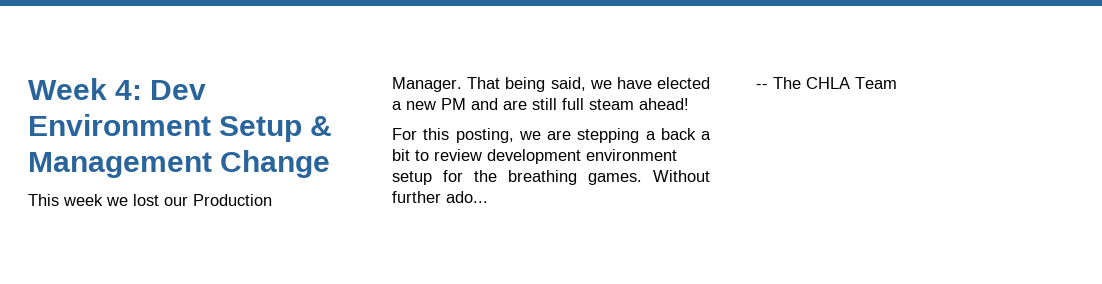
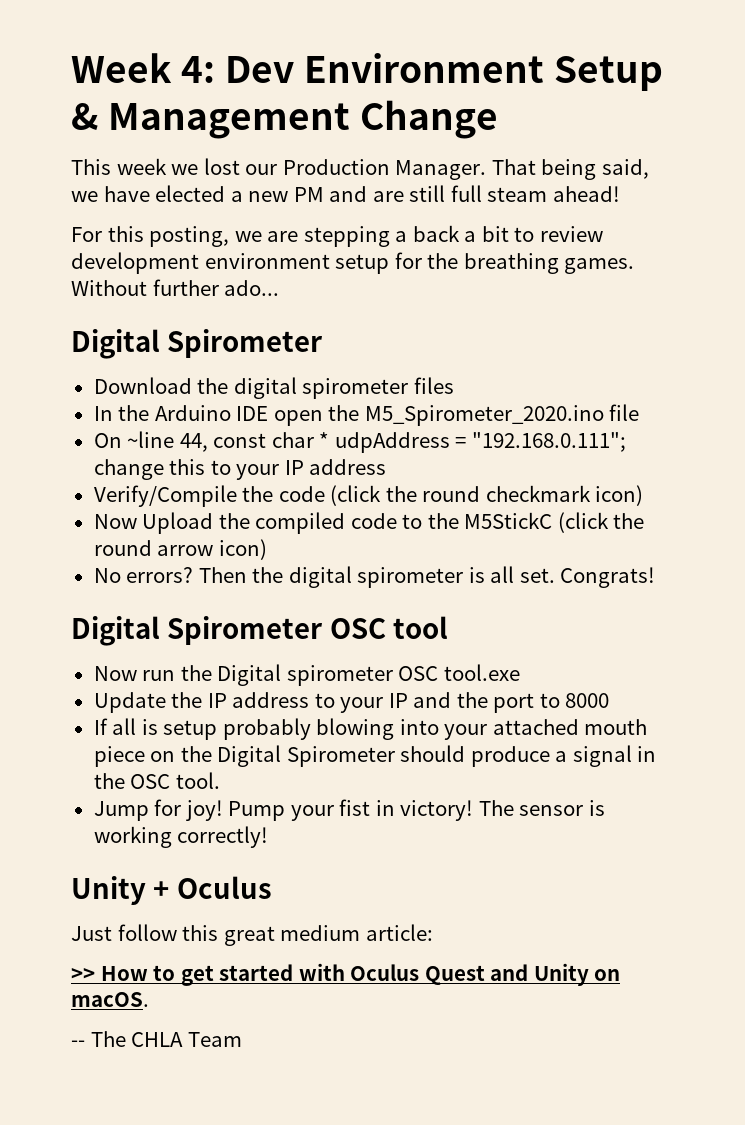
  Without further ado...
+ Digital Spirometer
+ Download the digital spirometer files
+ In the Arduino IDE open the M5_Spirometer_2020.ino file
+ On ~line 44, const char * udpAddress = "192.168.0.111"; change this to your IP address
+ Verify/Compile the code (click the round checkmark icon)
+ Now Upload the compiled code to the M5StickC (click the round arrow icon)
+ No errors? Then the digital spirometer is all set. Congrats!
+ Digital Spirometer OSC tool
+ Now run the Digital spirometer OSC tool.exe
+ Update the IP address to your IP and the port to 8000
+ If all is setup probably blowing into your attached mouth piece on the Digital Spirometer should produce a signal in the OSC tool.
+ Jump for joy! Pump your fist in victory! The sensor is working correctly!
+ Unity + Oculus
+ Just follow this great medium article:
+ >> How to get started with Oculus Quest and Unity on macOS.

